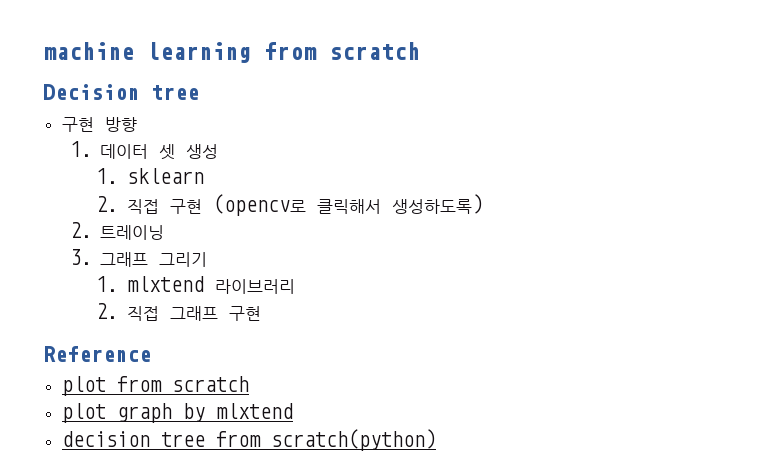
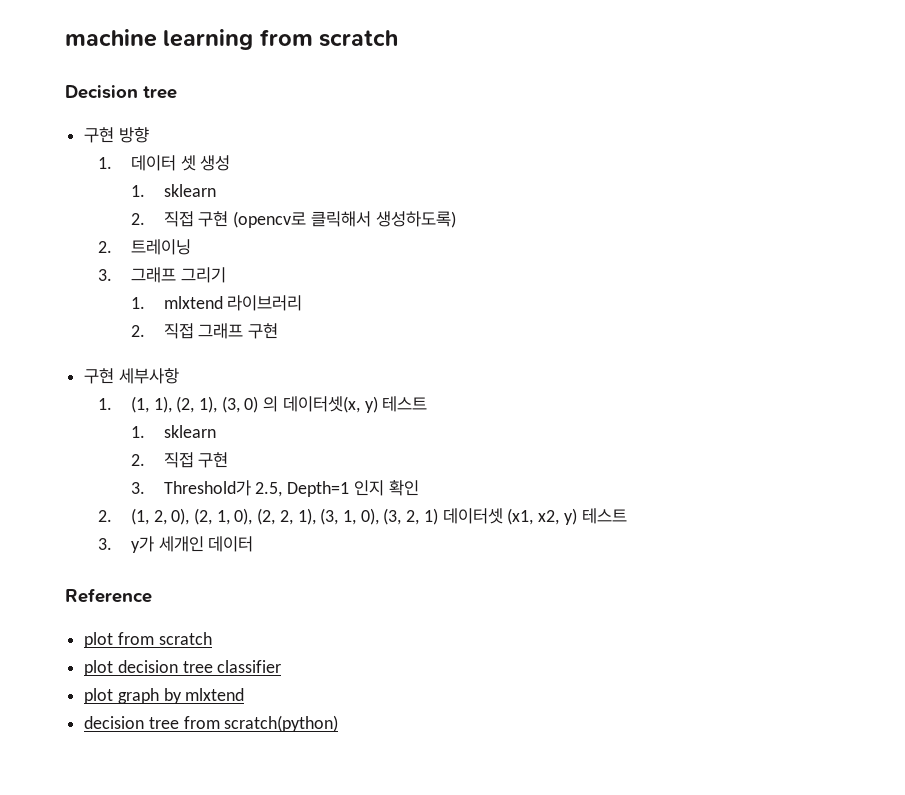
+ 구현 세부사항
+ 1. (1, 1), (2, 1), (3, 0) 의 데이터셋(x, y) 테스트
+ 1. sklearn
+ 2. 직접 구현
+ 3. Threshold가 2.5, Depth=1 인지 확인
+ 2. (1, 2, 0), (2, 1, 0), (2, 2, 1), (3, 1, 0), (3, 2, 1) 데이터셋 (x1, x2, y) 테스트
+ 3. y가 세개인 데이터
+ plot decision tree classifier

